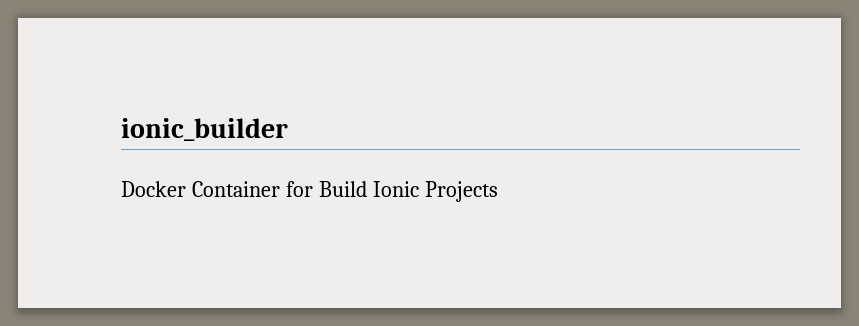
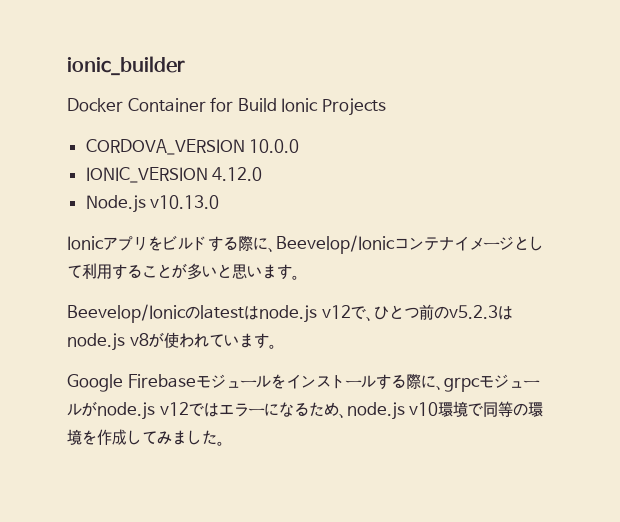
+ CORDOVA_VERSION 10.0.0
+ IONIC_VERSION 4.12.0
+ Node.js v10.13.0
+ Ionicアプリをビルドする際に、Beevelop/Ionicコンテナイメージとして利用することが多いと思います。
+ Beevelop/Ionicのlatestはnode.js v12で、ひとつ前のv5.2.3はnode.js v8が使われています。
+ Google Firebaseモジュールをインストールする際に、grpcモジュールがnode.js v12ではエラーになるため、node.js v10環境で同等の環境を作成してみました。

